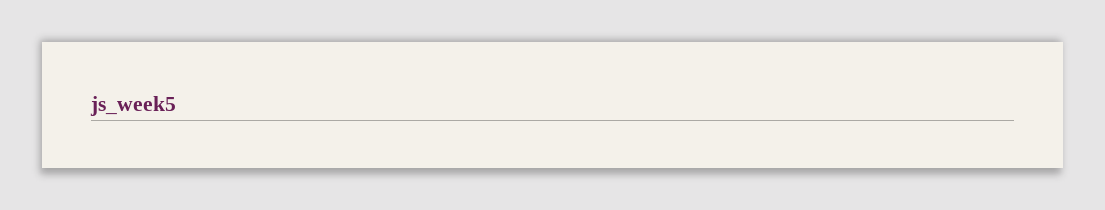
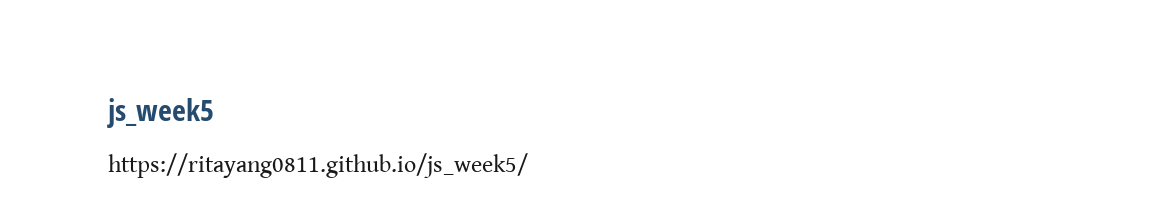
+ https://ritayang0811.github.io/js_week5/

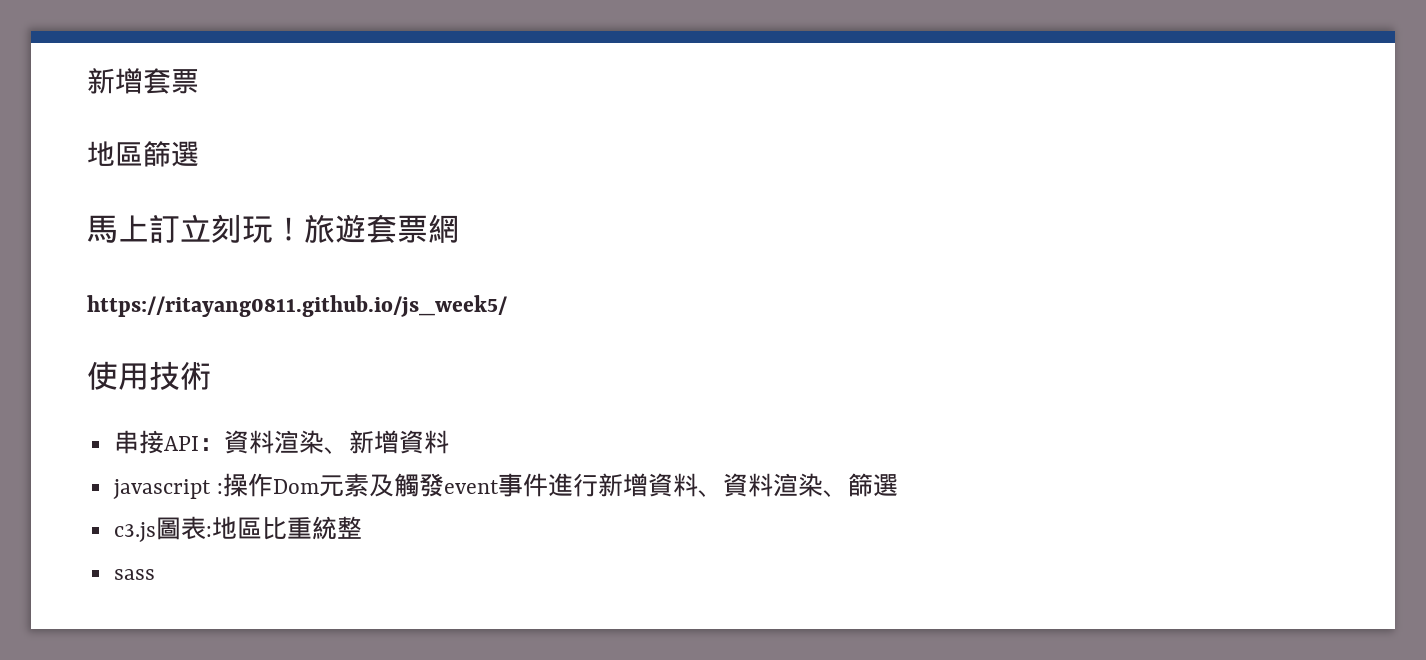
- js_week5
+ 新增套票
+ 地區篩選
+ 馬上訂立刻玩！旅遊套票網
  https://ritayang0811.github.io/js_week5/
+ 使用技術
+ 串接API：資料渲染、新增資料
+ javascript :操作Dom元素及觸發event事件進行新增資料、資料渲染、篩選
+ c3.js圖表:地區比重統整
+ sass

